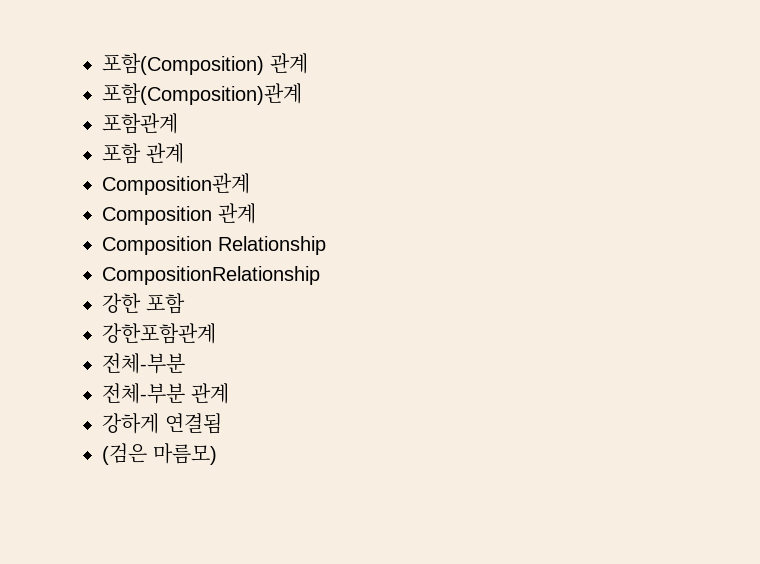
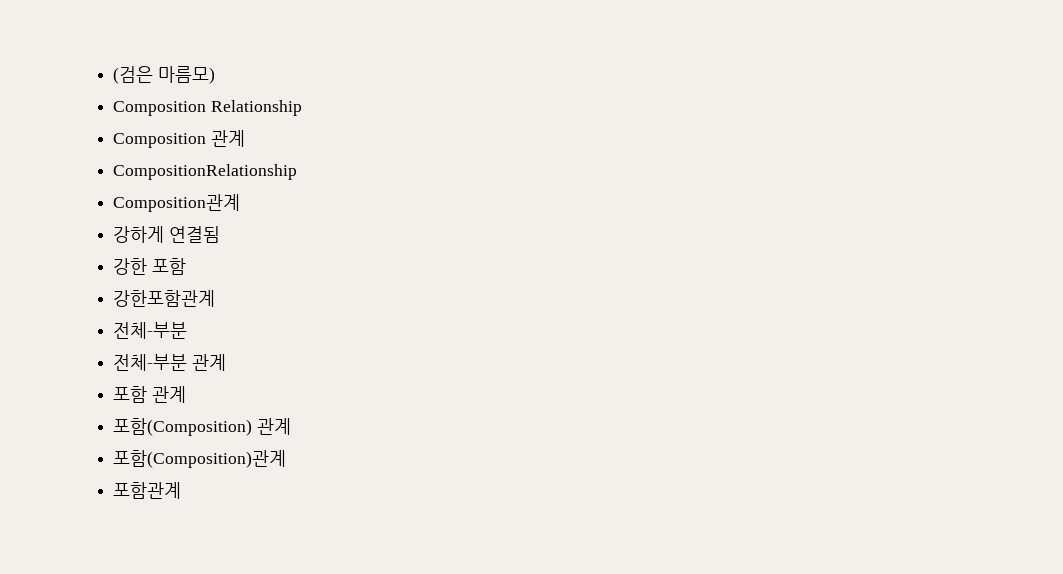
- 포함(Composition) 관계
- 포함(Composition)관계
- 포함관계
- 포함 관계
+ (검은 마름모)
+ Composition Relationship
+ Composition 관계
+ CompositionRelationship
  Composition관계
- Composition 관계
- Composition Relationship
- CompositionRelationship
+ 강하게 연결됨
- 강하게 연결됨
- (검은 마름모)
+ 포함 관계
+ 포함(Composition) 관계
+ 포함(Composition)관계
+ 포함관계

